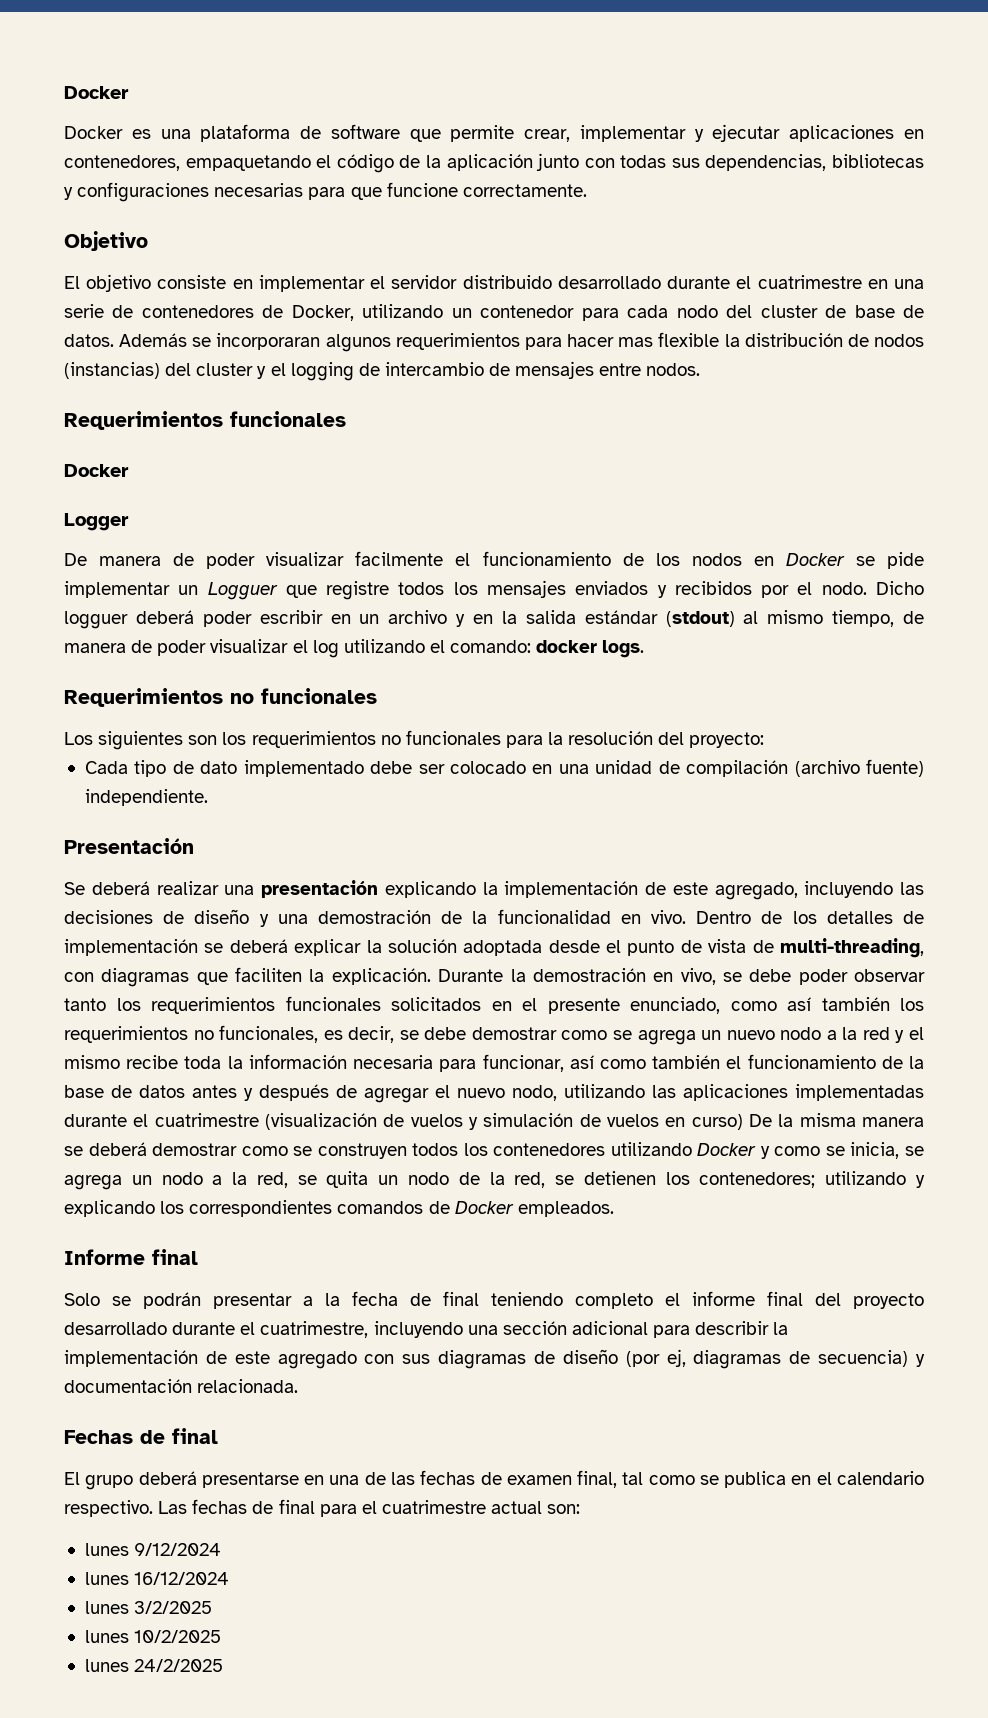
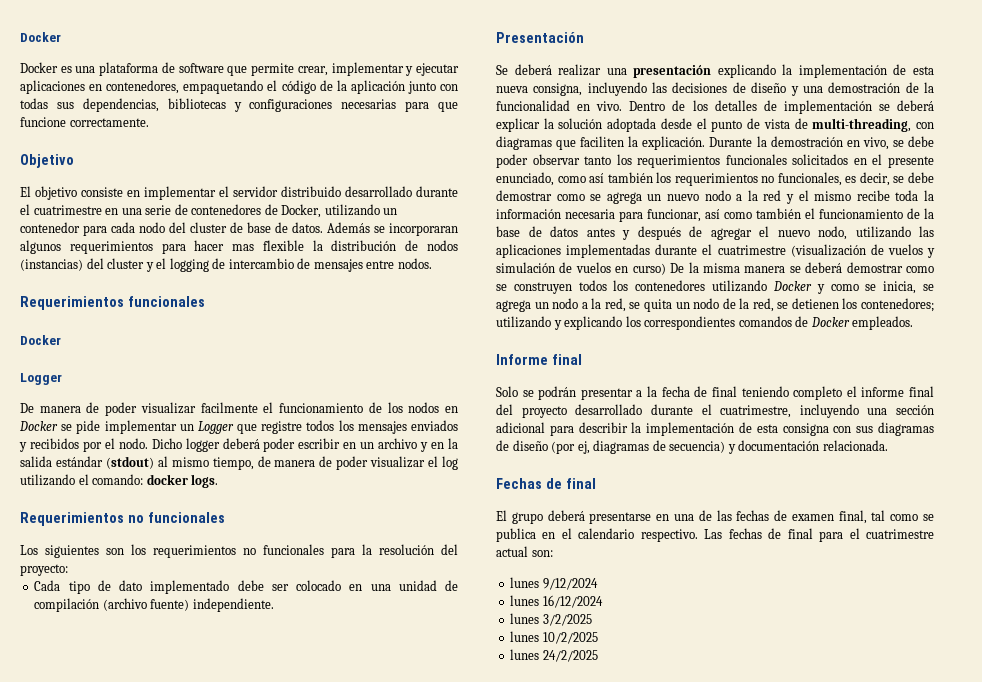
- De manera de poder visualizar facilmente el funcionamiento de los nodos en Docker se pide implementar un Logguer que registre todos los mensajes enviados y recibidos por el nodo.
+ De manera de poder visualizar facilmente el funcionamiento de los nodos en Docker se pide implementar un Logger que registre todos los mensajes enviados y recibidos por el nodo.
- Dicho logguer deberá poder escribir en un archivo y en la salida estándar (stdout) al mismo tiempo, de manera de poder visualizar el log utilizando el comando: docker logs.
+ Dicho logger deberá poder escribir en un archivo y en la salida estándar (stdout) al mismo tiempo, de manera de poder visualizar el log utilizando el comando: docker logs.
- Se deberá realizar una presentación explicando la implementación de este agregado, incluyendo las decisiones de diseño y una demostración de la funcionalidad en vivo.
+ Se deberá realizar una presentación explicando la implementación de esta nueva consigna, incluyendo las decisiones de diseño y una demostración de la funcionalidad en vivo.
- Solo se podrán presentar a la fecha de final teniendo completo el informe final del proyecto desarrollado durante el cuatrimestre, incluyendo una sección adicional para describir la implementación de este agregado con sus diagramas de diseño (por ej, diagramas de secuencia) y documentación relacionada.
+ Solo se podrán presentar a la fecha de final teniendo completo el informe final del proyecto desarrollado durante el cuatrimestre, incluyendo una sección adicional para describir la implementación de esta consigna con sus diagramas de diseño (por ej, diagramas de secuencia) y documentación relacionada.

